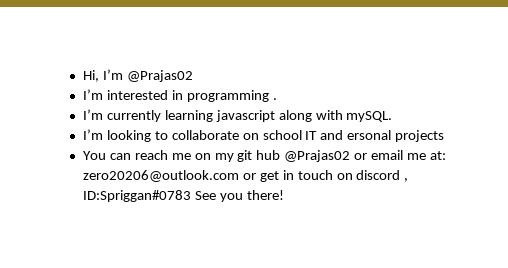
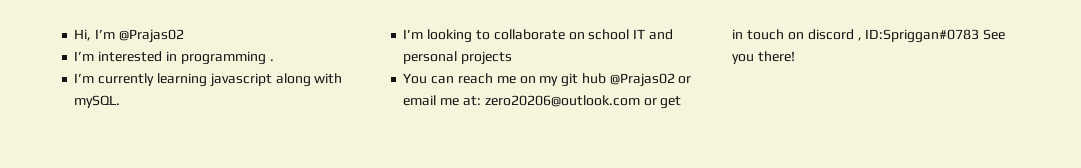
- I’m looking to collaborate on school IT and ersonal projects
+ I’m looking to collaborate on school IT and personal projects

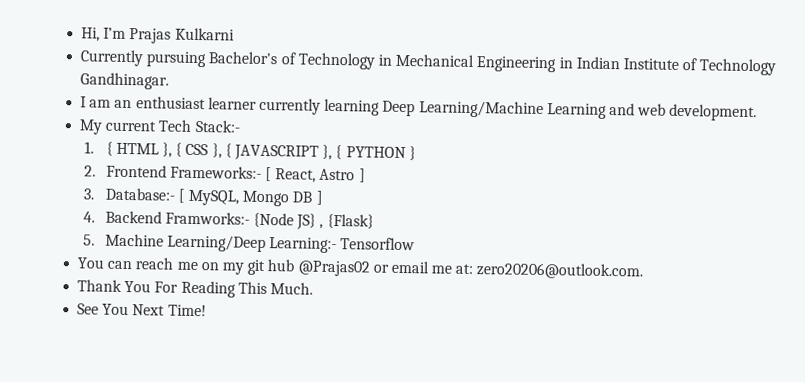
- Hi, I’m @Prajas02
- I’m interested in programming .
- I’m currently learning javascript along with mySQL.
- I’m looking to collaborate on school IT and personal projects
+ Hi, I’m Prajas Kulkarni
+ Currently pursuing Bachelor's of Technology in Mechanical Engineering in Indian Institute of Technology Gandhinagar.
+ I am an enthusiast learner currently learning Deep Learning/Machine Learning and web development.
+ My current Tech Stack:-
+ 1. { HTML }, { CSS }, { JAVASCRIPT }, { PYTHON }
+ 2. Frontend Frameworks:- [ React, Astro ]
+ 3. Database:- [ MySQL, Mongo DB ]
+ 4. Backend Framworks:- {Node JS} , {Flask}
+ 5. Machine Learning/Deep Learning:- Tensorflow
- You can reach me on my git hub @Prajas02 or email me at: zero20206@outlook.com or get in touch on discord , ID:Spriggan#0783 See you there!
+ You can reach me on my git hub @Prajas02 or email me at: zero20206@outlook.com.
+ Thank You For Reading This Much.
+ See You Next Time!

